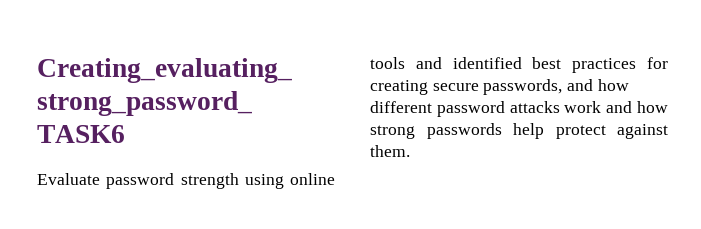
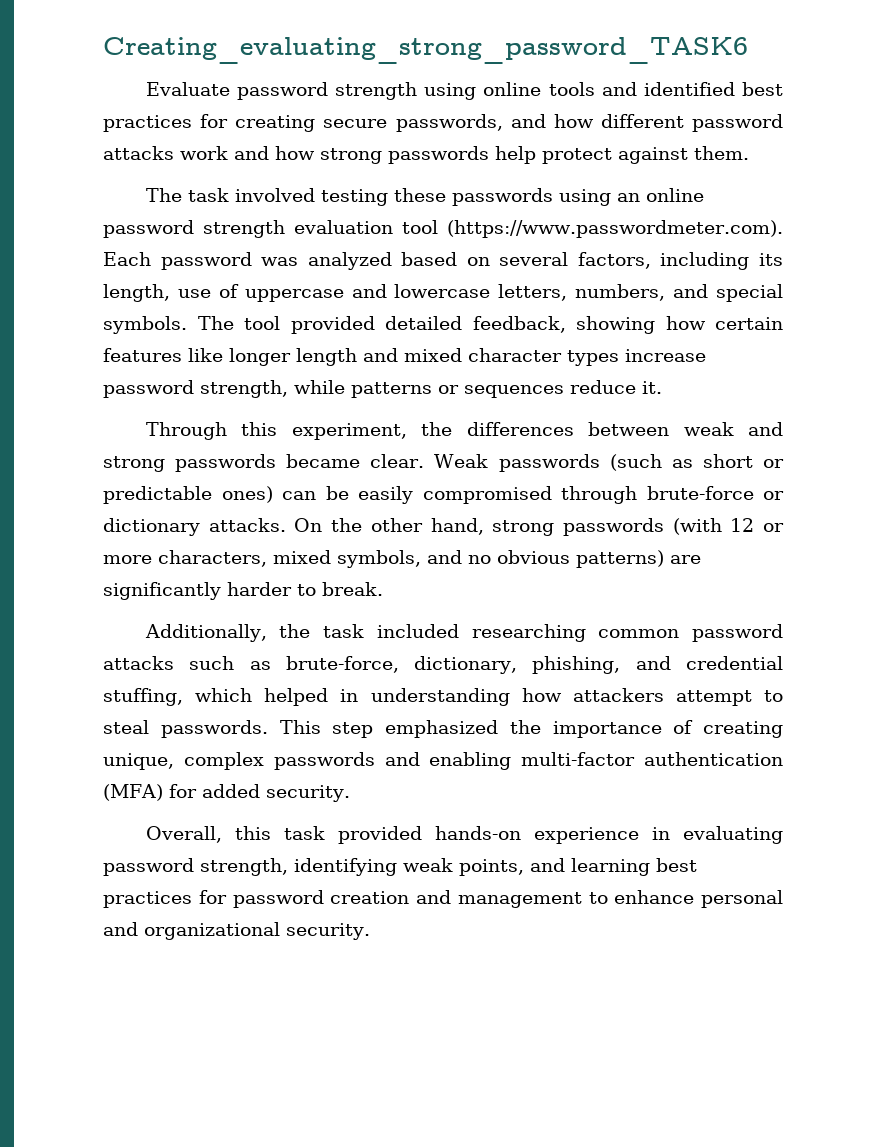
+ The task involved testing these passwords using an online password strength evaluation tool (https://www.passwordmeter.com). Each password was analyzed based on several factors, including its length, use of uppercase and lowercase letters, numbers, and special symbols. The tool provided detailed feedback, showing how certain features like longer length and mixed character types increase password strength, while patterns or sequences reduce it.
+ Through this experiment, the differences between weak and strong passwords became clear. Weak passwords (such as short or predictable ones) can be easily compromised through brute-force or dictionary attacks. On the other hand, strong passwords (with 12 or more characters, mixed symbols, and no obvious patterns) are significantly harder to break.
+ Additionally, the task included researching common password attacks such as brute-force, dictionary, phishing, and credential stuffing, which helped in understanding how attackers attempt to steal passwords. This step emphasized the importance of creating unique, complex passwords and enabling multi-factor authentication (MFA) for added security.
+ Overall, this task provided hands-on experience in evaluating password strength, identifying weak points, and learning best practices for password creation and management to enhance personal and organizational security.

